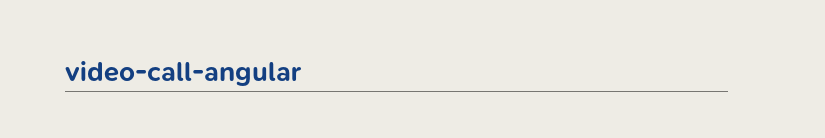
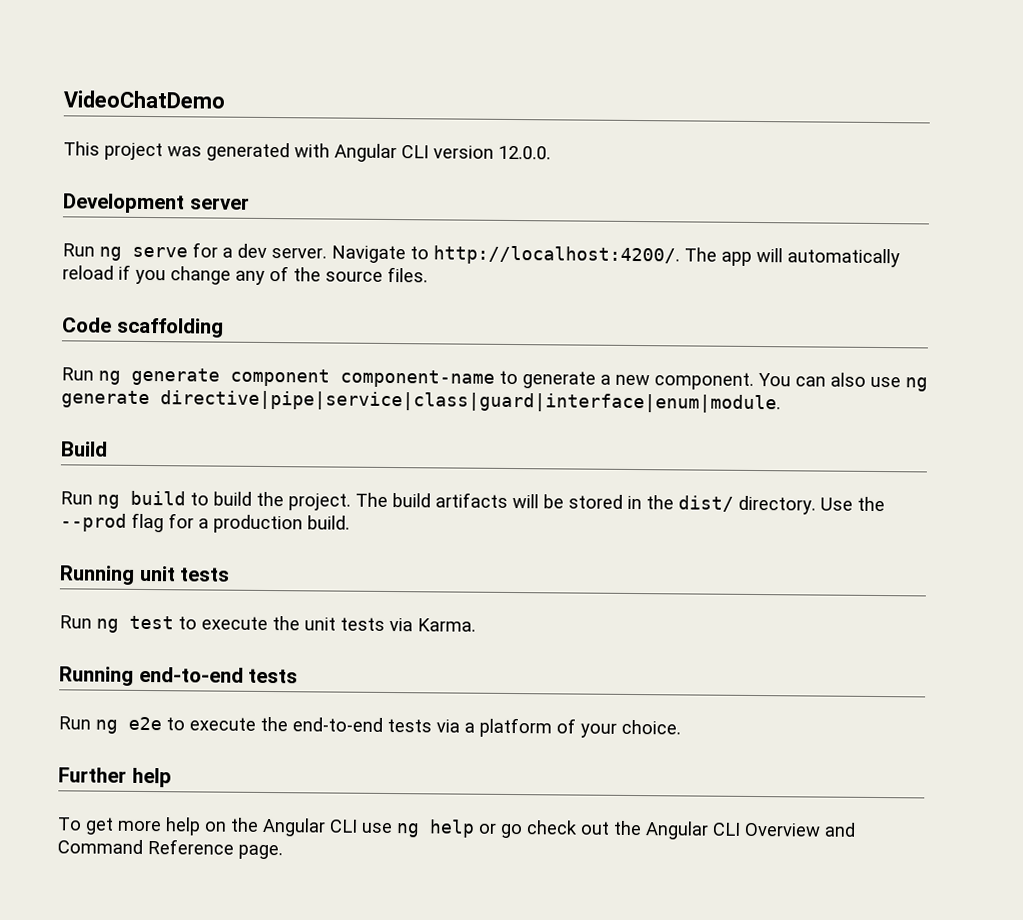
- video-call-angular
+ VideoChatDemo
+ This project was generated with Angular CLI version 12.0.0.
+ Development server
+ Run ng serve for a dev server. Navigate to http://localhost:4200/. The app will automatically reload if you change any of the source files.
+ Code scaffolding
+ Run ng generate component component-name to generate a new component. You can also use ng generate directive|pipe|service|class|guard|interface|enum|module.
+ Build
+ Run ng build to build the project. The build artifacts will be stored in the dist/ directory. Use the --prod flag for a production build.
+ Running unit tests
+ Run ng test to execute the unit tests via Karma.
+ Running end-to-end tests
+ Run ng e2e to execute the end-to-end tests via a platform of your choice.
+ Further help
+ To get more help on the Angular CLI use ng help or go check out the Angular CLI Overview and Command Reference page.

